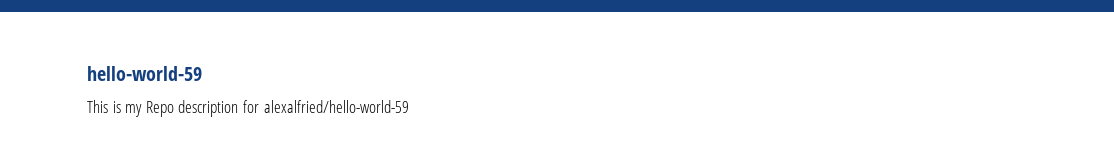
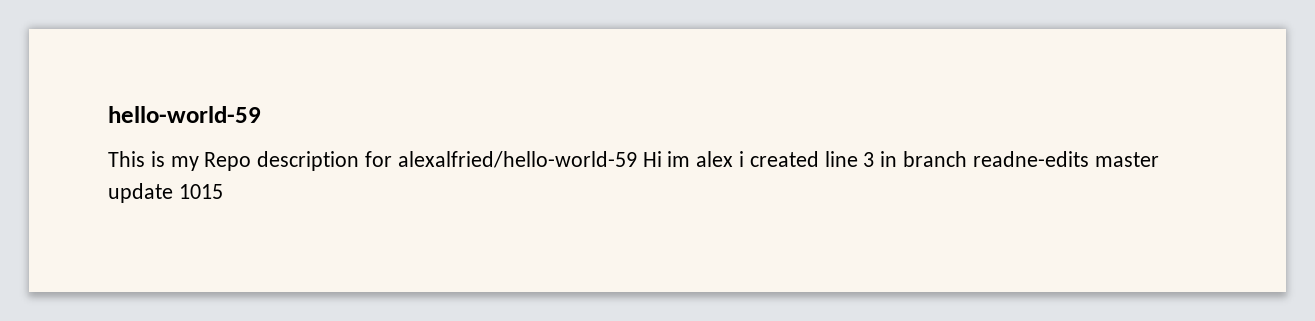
- This is my Repo description for alexalfried/hello-world-59
+ This is my Repo description for alexalfried/hello-world-59 Hi im alex i created line 3 in branch readne-edits master update 1015

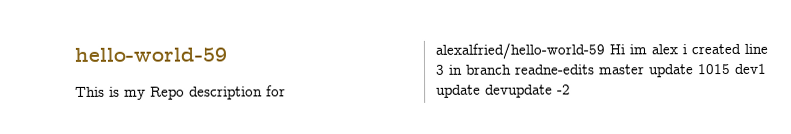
- This is my Repo description for alexalfried/hello-world-59 Hi im alex i created line 3 in branch readne-edits master update 1015
+ This is my Repo description for alexalfried/hello-world-59 Hi im alex i created line 3 in branch readne-edits master update 1015 dev1 update devupdate -2

